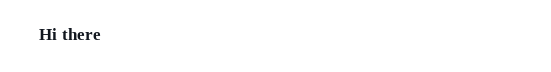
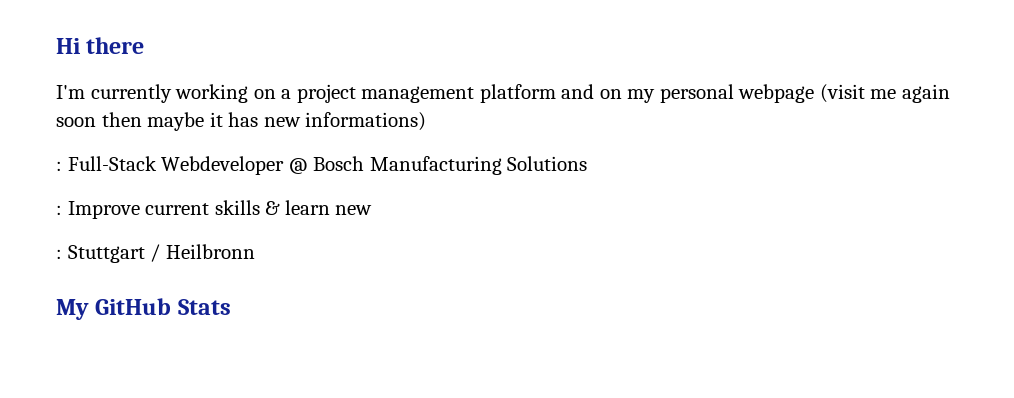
+ I'm currently working on a project management platform and on my personal webpage (visit me again soon then maybe it has new informations)
+ : Full-Stack Webdeveloper @ Bosch Manufacturing Solutions
+ : Improve current skills & learn new
+ : Stuttgart / Heilbronn
+ My GitHub Stats

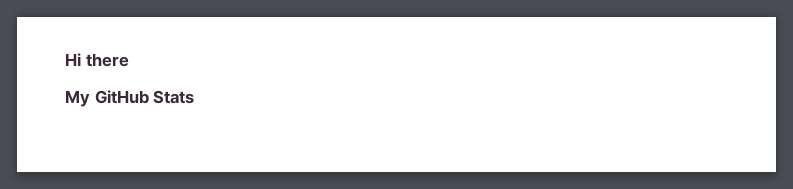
- I'm currently working on a project management platform and on my personal webpage (visit me again soon then maybe it has new informations)
- : Full-Stack Webdeveloper @ Bosch Manufacturing Solutions
- : Improve current skills & learn new
- : Stuttgart / Heilbronn

